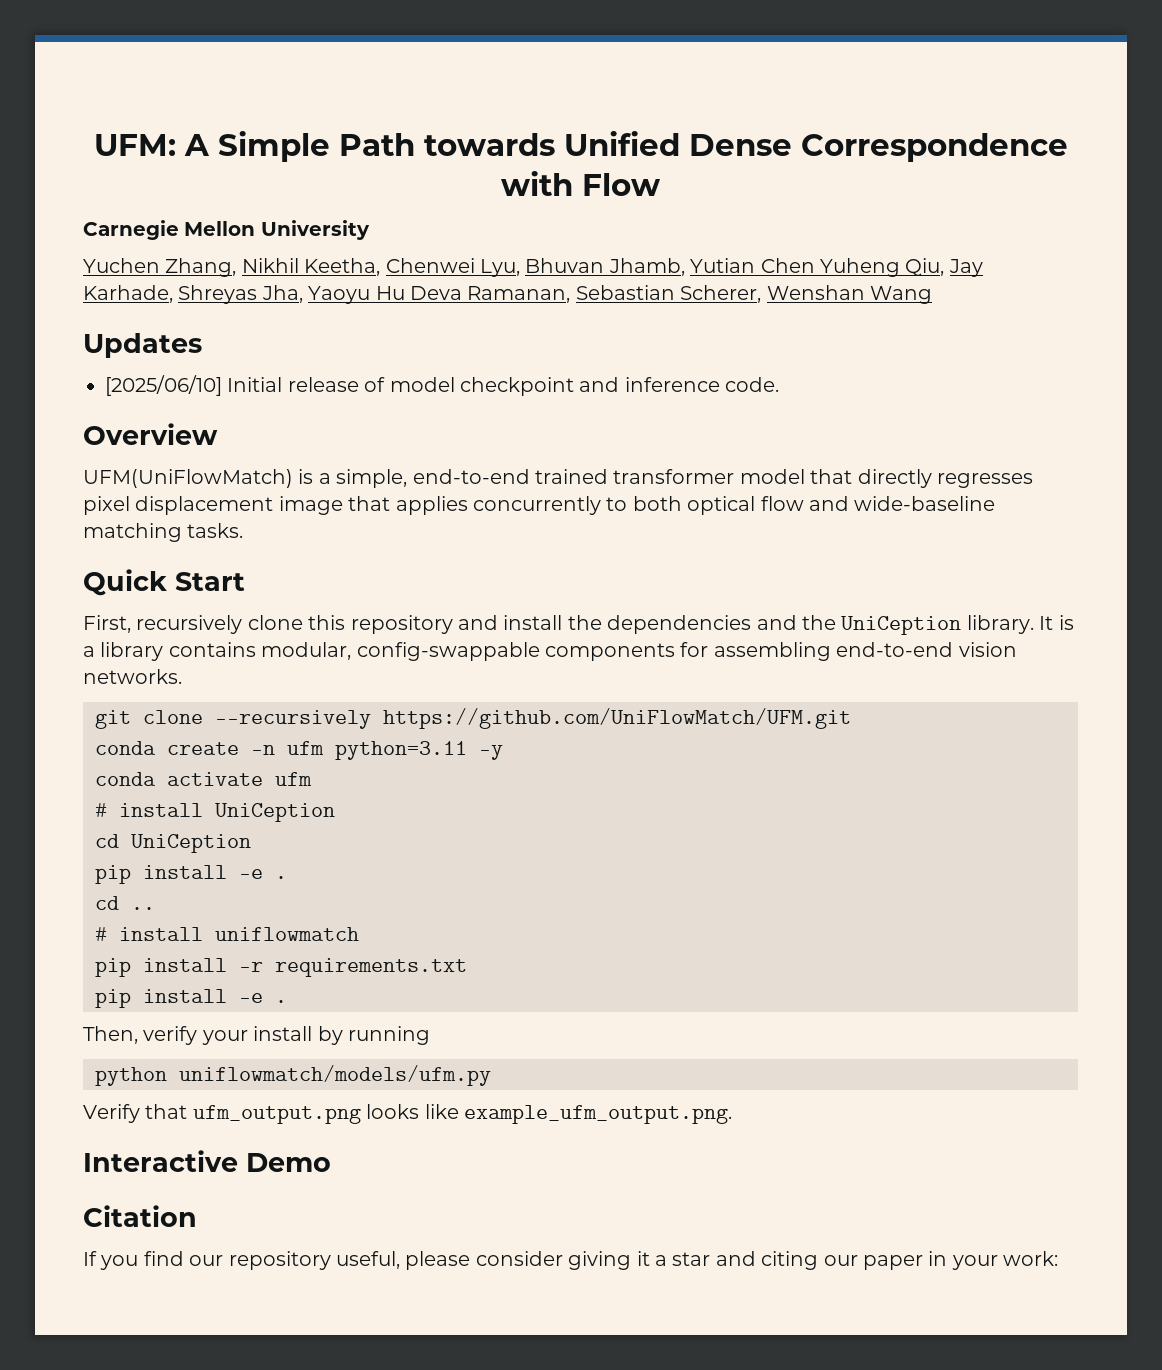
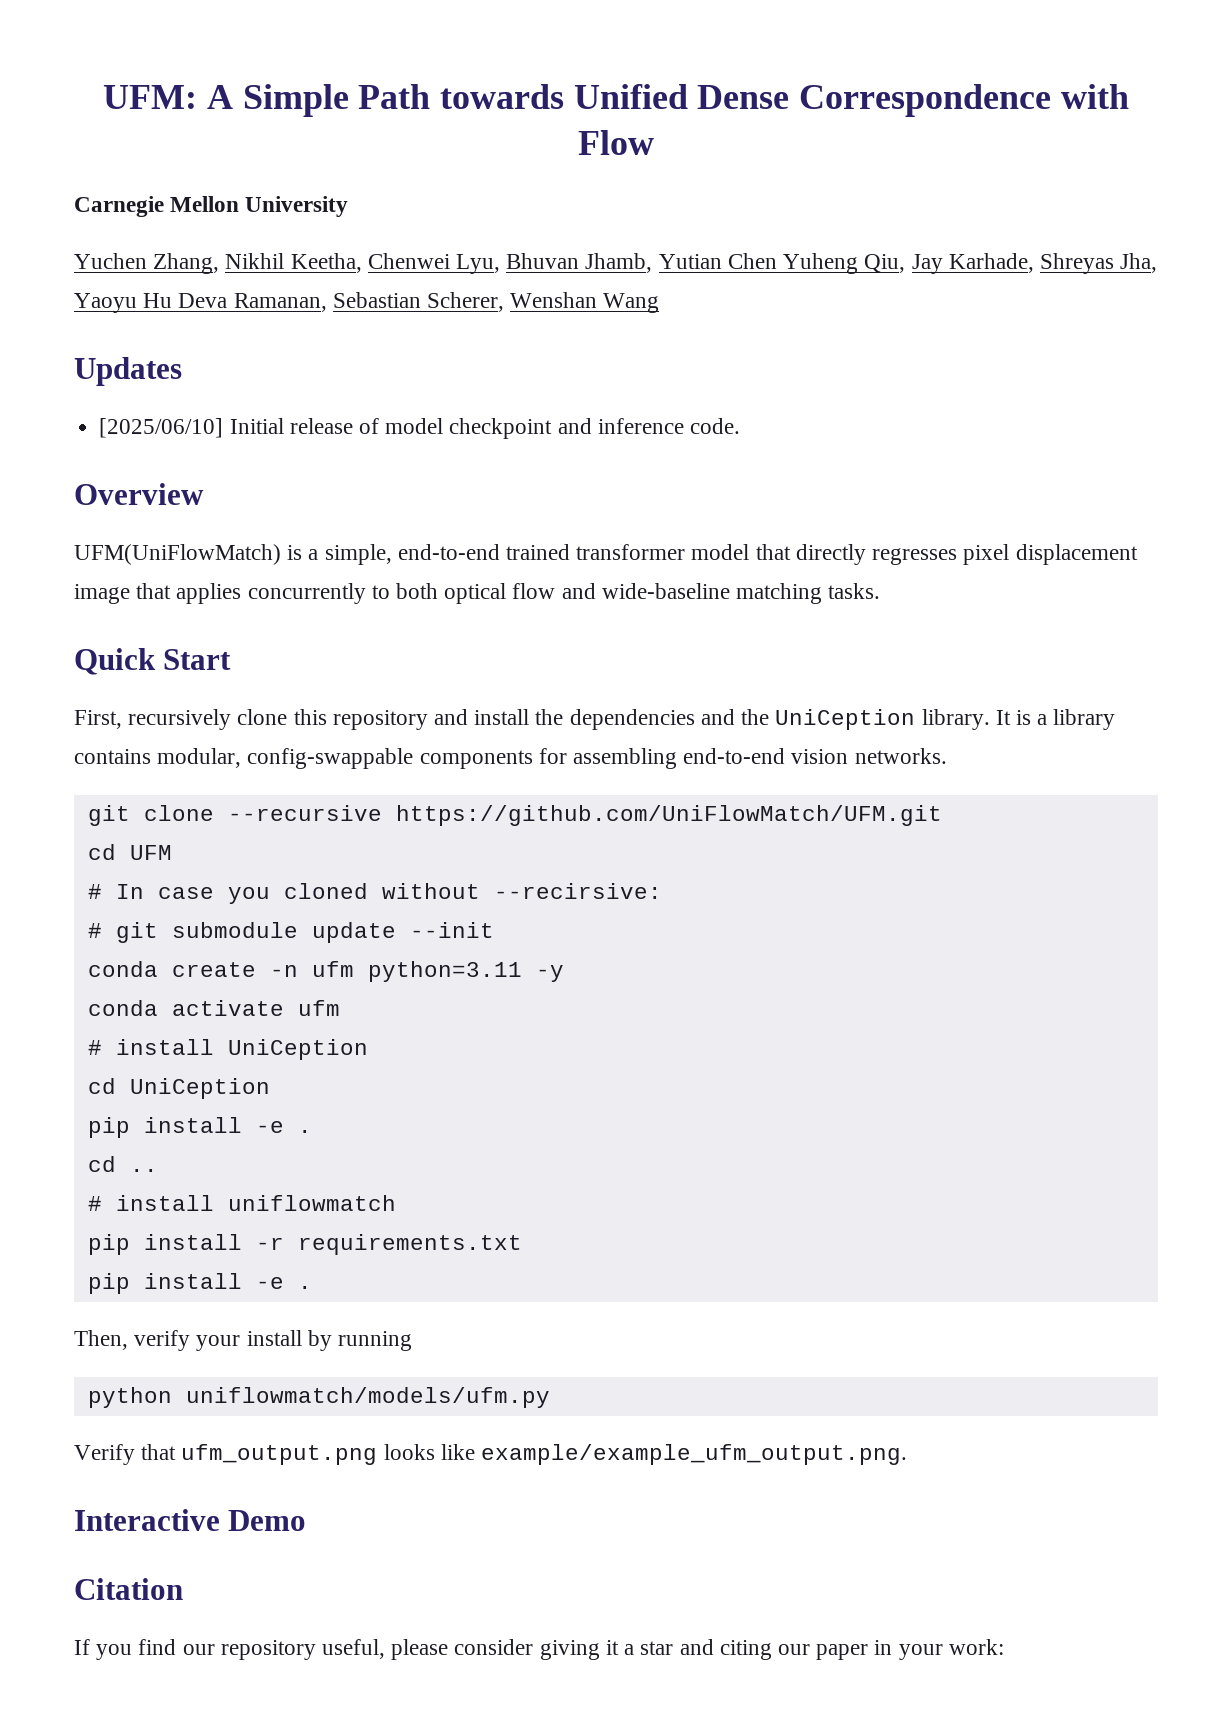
- git clone --recursively https://github.com/UniFlowMatch/UFM.git
+ git clone --recursive https://github.com/UniFlowMatch/UFM.git
+ cd UFM
+ # In case you cloned without --recirsive:
+ # git submodule update --init
- Verify that ufm_output.png looks like example_ufm_output.png.
+ Verify that ufm_output.png looks like example/example_ufm_output.png.

